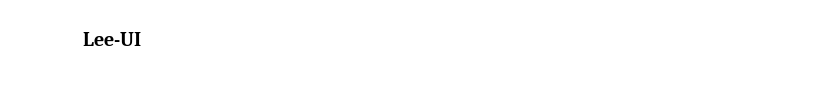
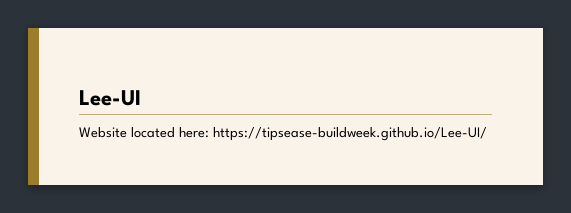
+ Website located here: https://tipsease-buildweek.github.io/Lee-UI/

